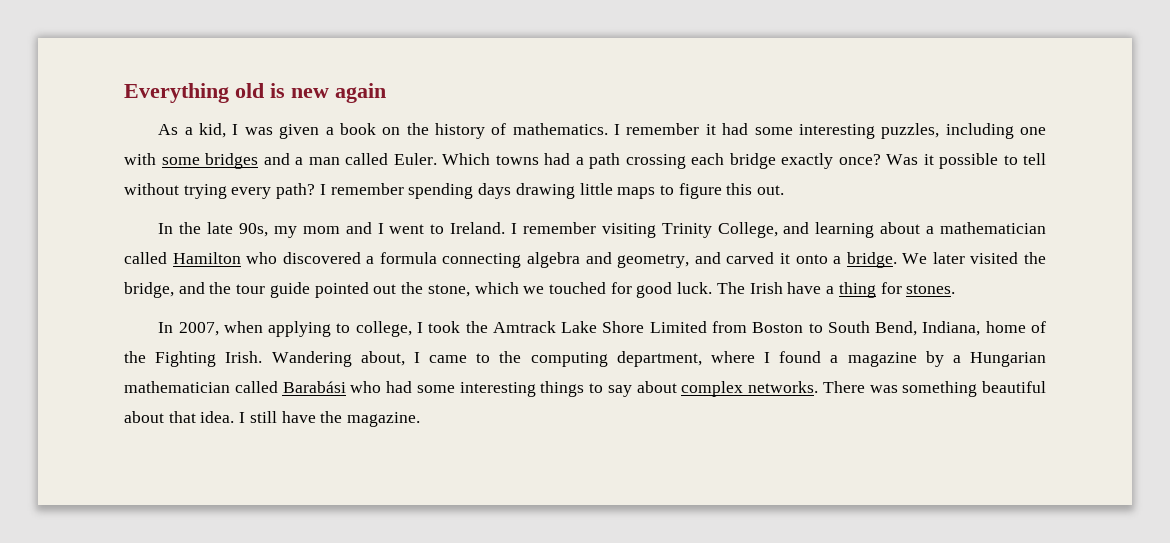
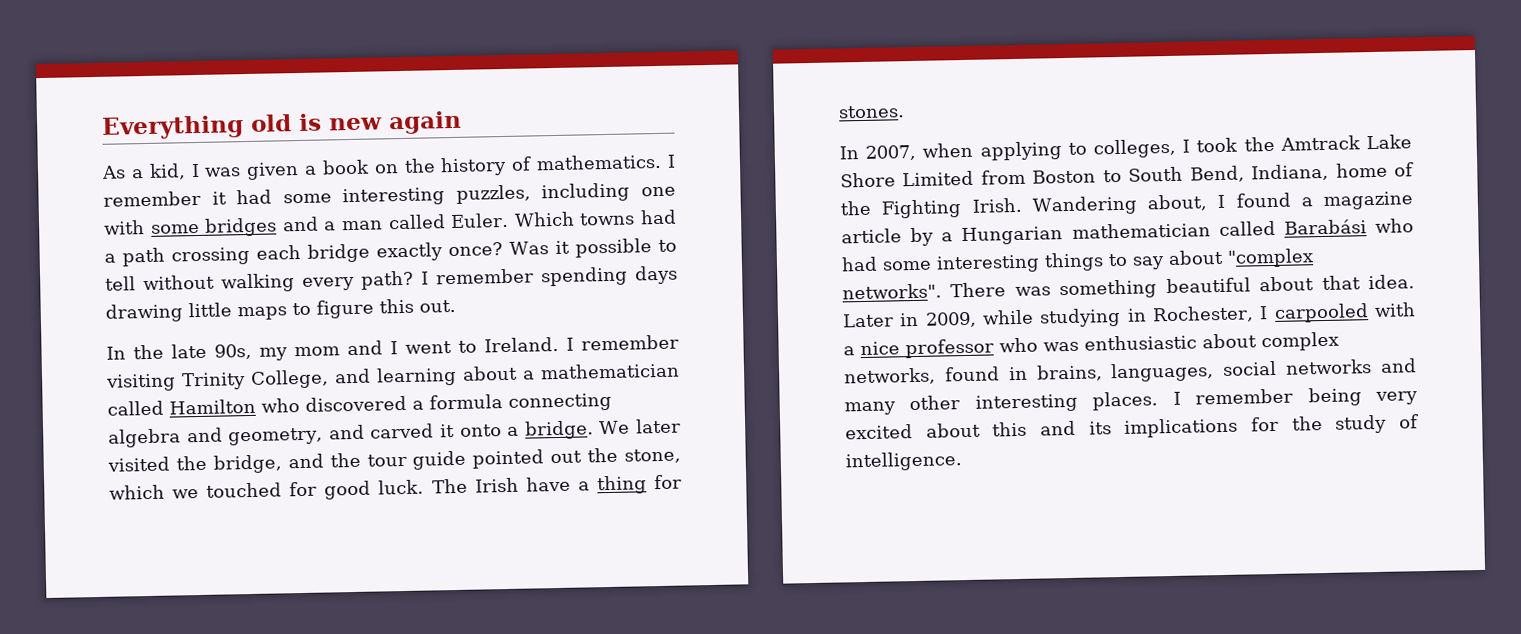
- Was it possible to tell without trying every path?
+ Was it possible to tell without walking every path?
- In 2007, when applying to college, I took the Amtrack Lake Shore Limited from Boston to South Bend, Indiana, home of the Fighting Irish.
+ In 2007, when applying to colleges, I took the Amtrack Lake Shore Limited from Boston to South Bend, Indiana, home of the Fighting Irish.
- Wandering about, I came to the computing department, where I found a magazine by a Hungarian mathematician called Barabási who had some interesting things to say about complex networks.
+ Wandering about, I found a magazine article by a Hungarian mathematician called Barabási who had some interesting things to say about "complex networks".
- I still have the magazine.
+ Later in 2009, while studying in Rochester, I carpooled with a nice professor who was enthusiastic about complex networks, found in brains, languages, social networks and many other interesting places. I remember being very excited about this and its implications for the study of intelligence.

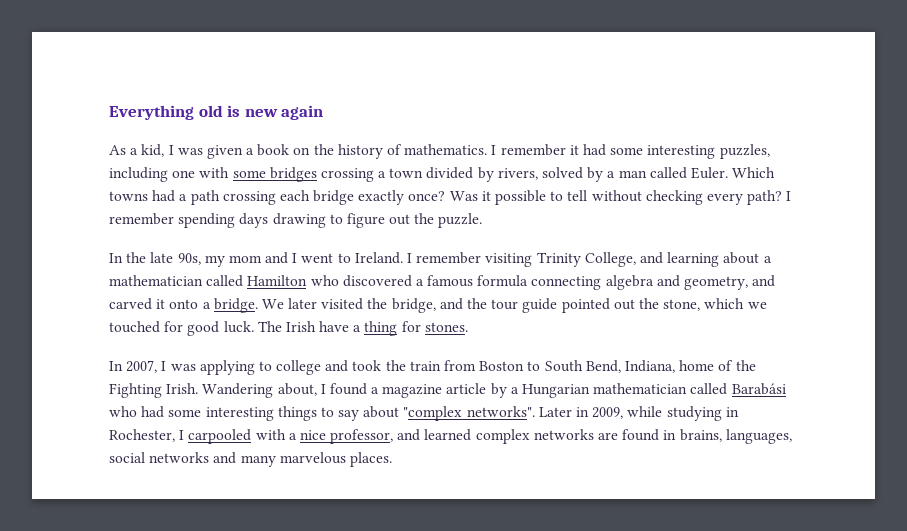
- I remember it had some interesting puzzles, including one with some bridges and a man called Euler.
+ I remember it had some interesting puzzles, including one with some bridges crossing a town divided by rivers, solved by a man called Euler.
- Was it possible to tell without walking every path?
+ Was it possible to tell without checking every path?
- I remember spending days drawing little maps to figure this out.
+ I remember spending days drawing to figure out the puzzle.
- I remember visiting Trinity College, and learning about a mathematician called Hamilton who discovered a formula connecting algebra and geometry, and carved it onto a bridge.
+ I remember visiting Trinity College, and learning about a mathematician called Hamilton who discovered a famous formula connecting algebra and geometry, and carved it onto a bridge.
- In 2007, when applying to colleges, I took the Amtrack Lake Shore Limited from Boston to South Bend, Indiana, home of the Fighting Irish.
+ In 2007, I was applying to college and took the train from Boston to South Bend, Indiana, home of the Fighting Irish.
- There was something beautiful about that idea.
- Later in 2009, while studying in Rochester, I carpooled with a nice professor who was enthusiastic about complex networks, found in brains, languages, social networks and many other interesting places. I remember being very excited about this and its implications for the study of intelligence.
+ Later in 2009, while studying in Rochester, I carpooled with a nice professor, and learned complex networks are found in brains, languages, social networks and many marvelous places.

